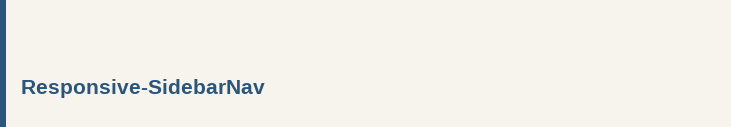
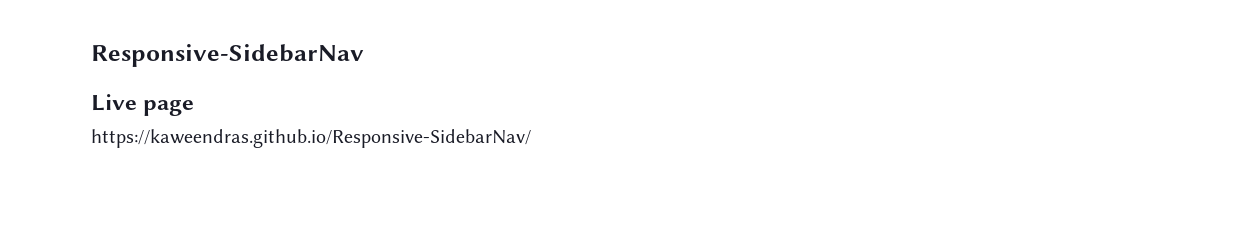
+ Live page
+ https://kaweendras.github.io/Responsive-SidebarNav/

